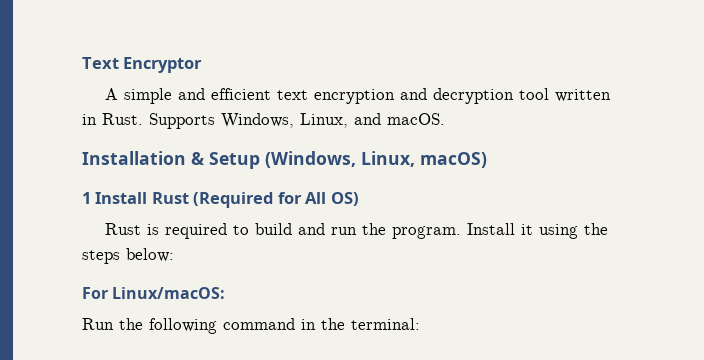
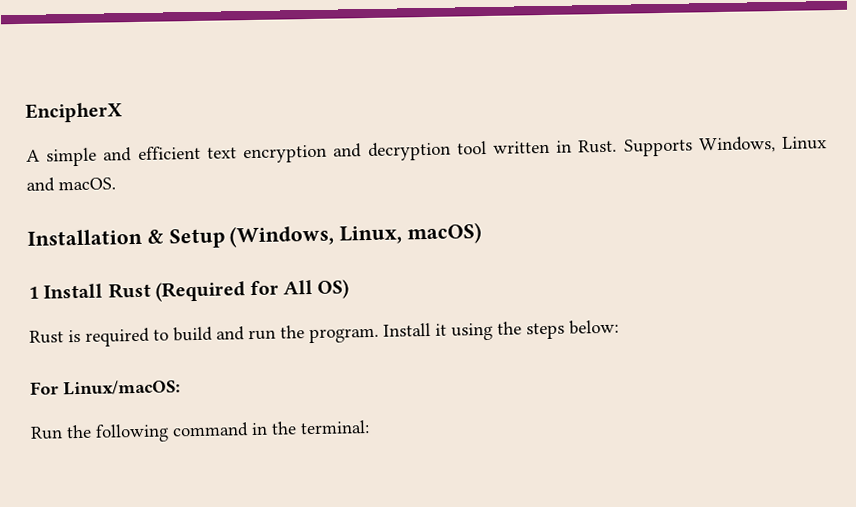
- Text Encryptor
+ EncipherX
- Supports Windows, Linux, and macOS.
+ Supports Windows, Linux and macOS.

